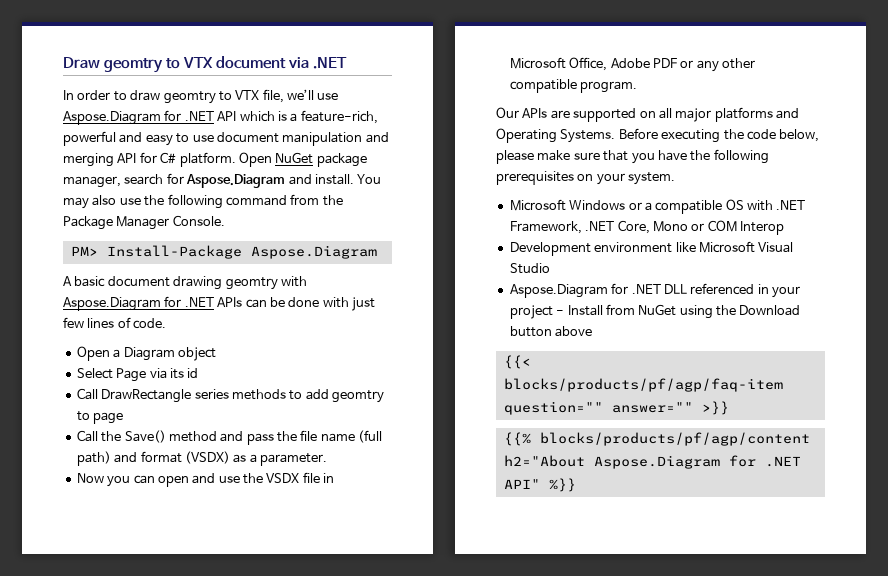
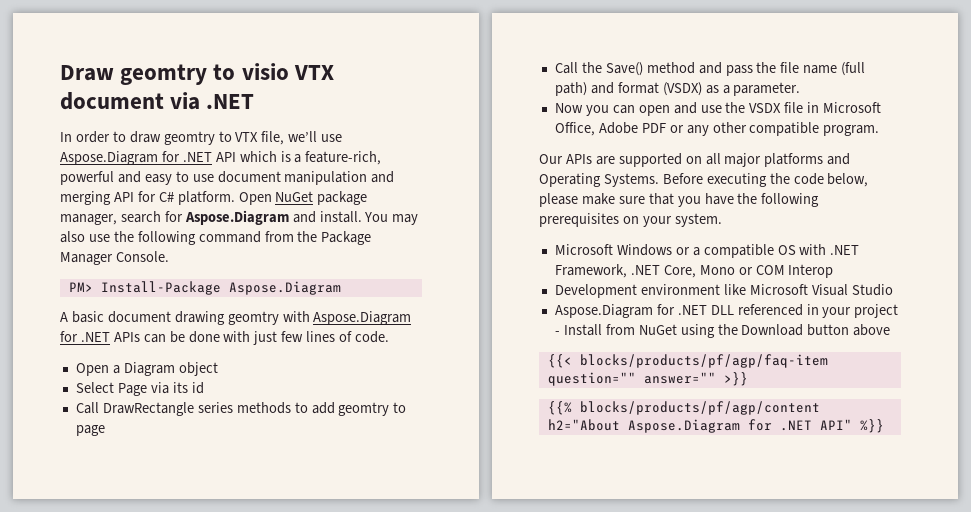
- Draw geomtry to VTX document via .NET
+ Draw geomtry to visio VTX document via .NET

